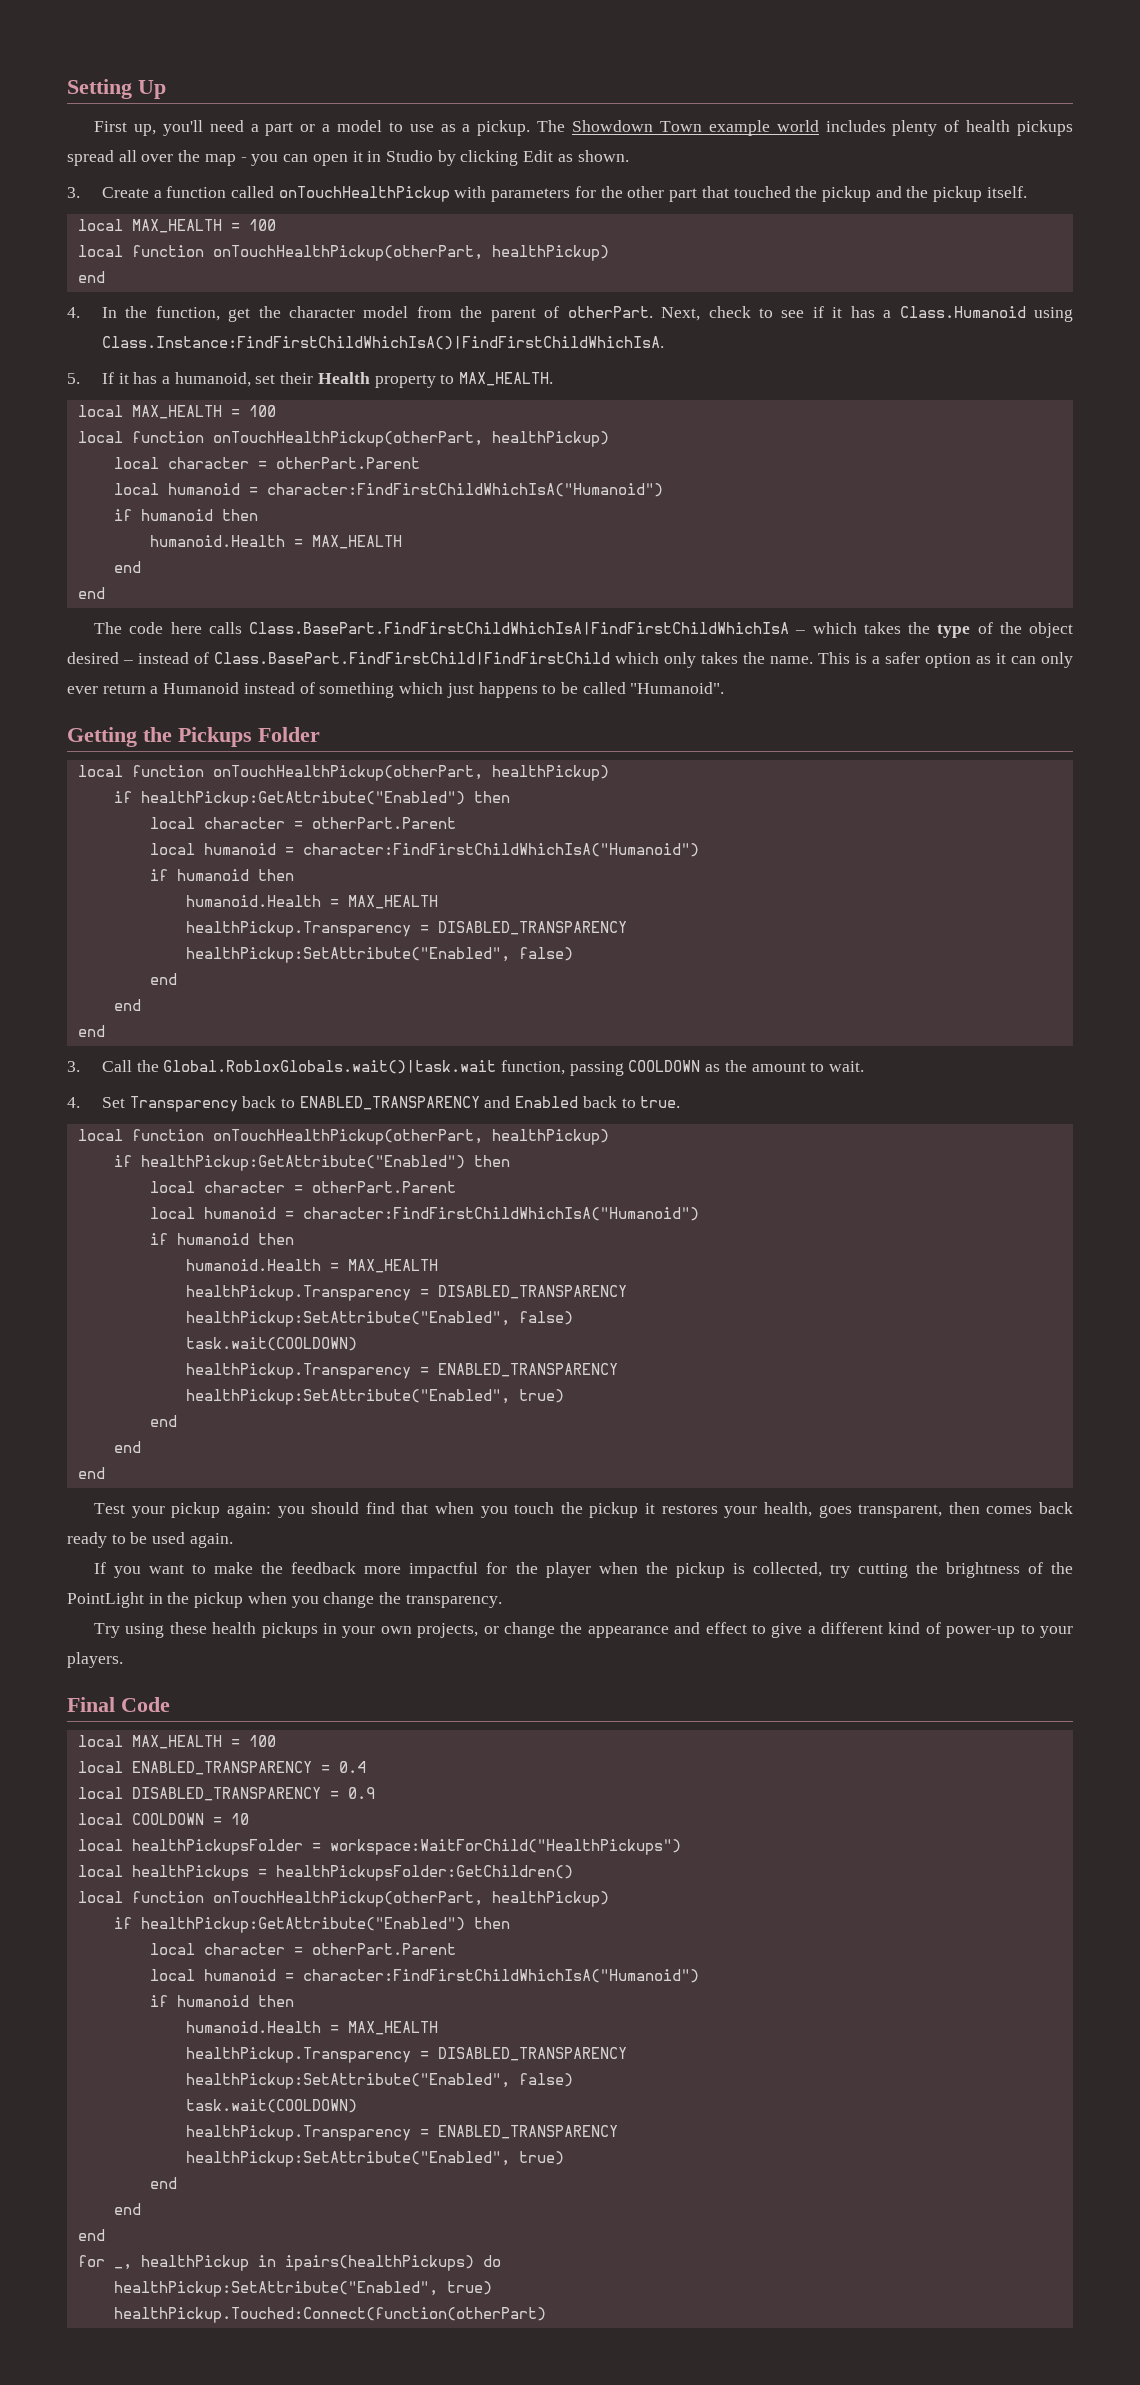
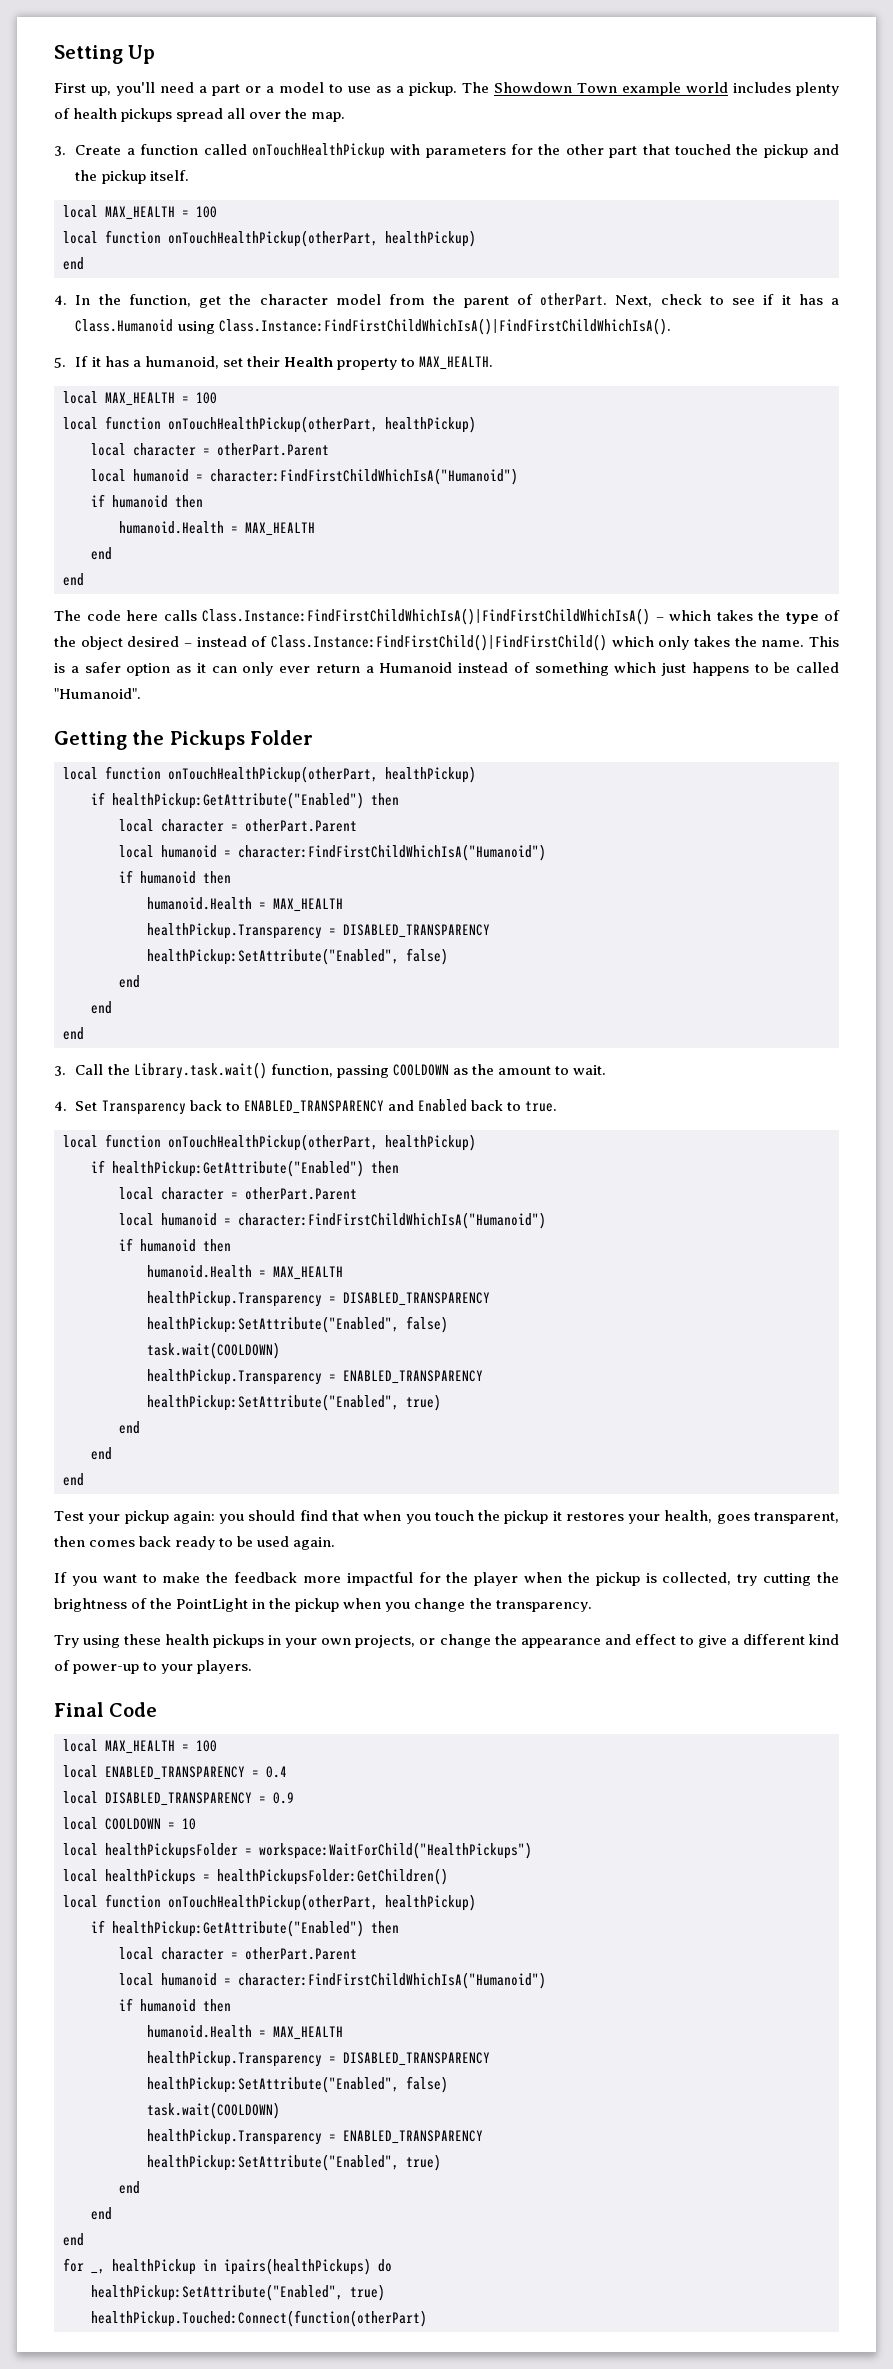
- The Showdown Town example world includes plenty of health pickups spread all over the map - you can open it in Studio by clicking Edit as shown.
+ The Showdown Town example world includes plenty of health pickups spread all over the map.
- Next, check to see if it has a Class.Humanoid using Class.Instance:FindFirstChildWhichIsA()|FindFirstChildWhichIsA.
+ Next, check to see if it has a Class.Humanoid using Class.Instance:FindFirstChildWhichIsA()|FindFirstChildWhichIsA().
- The code here calls Class.BasePart.FindFirstChildWhichIsA|FindFirstChildWhichIsA – which takes the type of the object desired – instead of Class.BasePart.FindFirstChild|FindFirstChild which only takes the name.
+ The code here calls Class.Instance:FindFirstChildWhichIsA()|FindFirstChildWhichIsA() – which takes the type of the object desired – instead of Class.Instance:FindFirstChild()|FindFirstChild() which only takes the name.
- 3. Call the Global.RobloxGlobals.wait()|task.wait function, passing COOLDOWN as the amount to wait.
+ 3. Call the Library.task.wait() function, passing COOLDOWN as the amount to wait.

